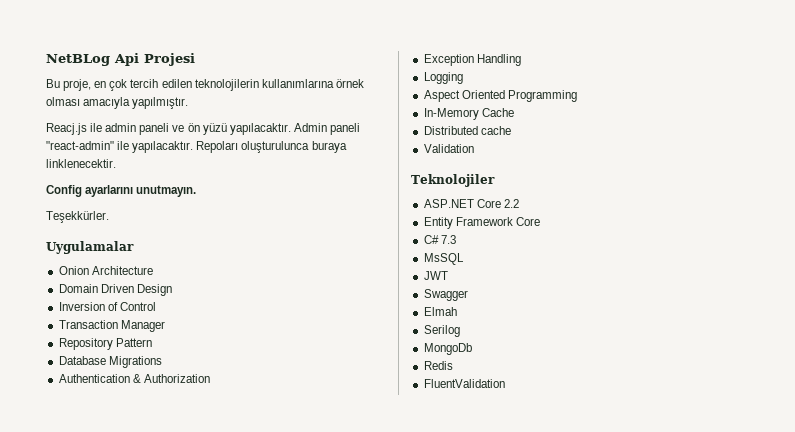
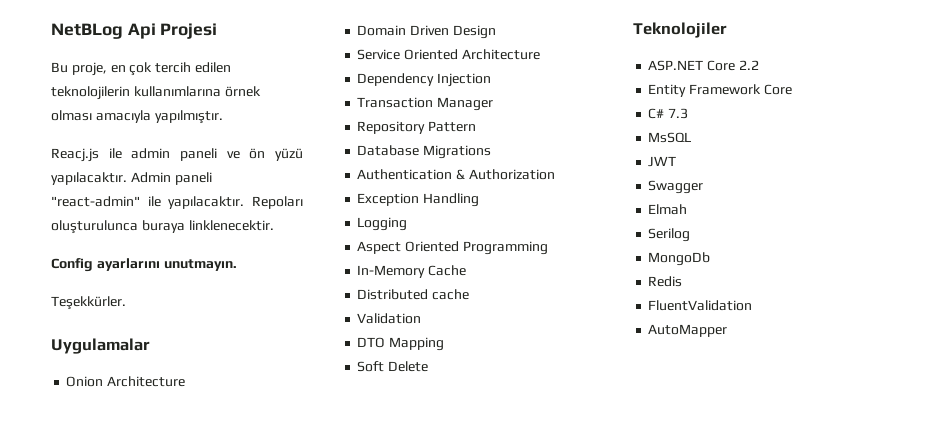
- Inversion of Control
+ Service Oriented Architecture
+ Dependency Injection
+ DTO Mapping
+ Soft Delete
+ AutoMapper

